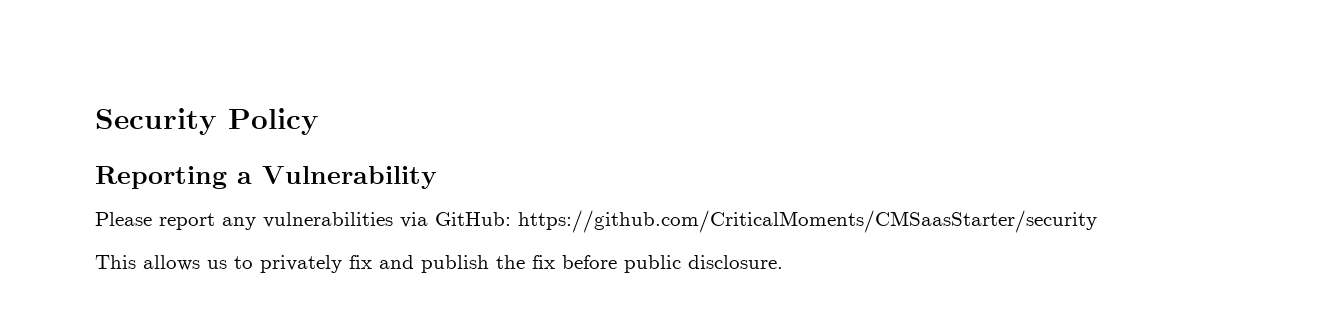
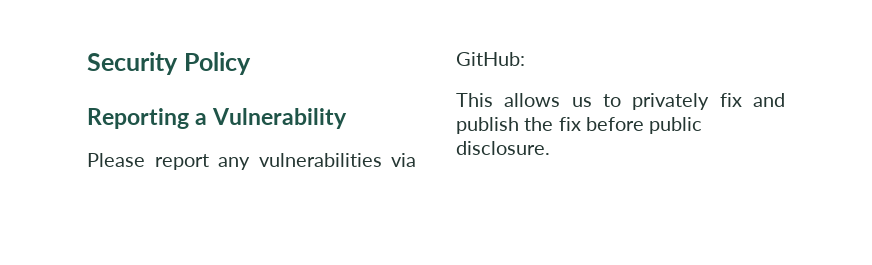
- Please report any vulnerabilities via GitHub: https://github.com/CriticalMoments/CMSaasStarter/security
+ Please report any vulnerabilities via GitHub:

